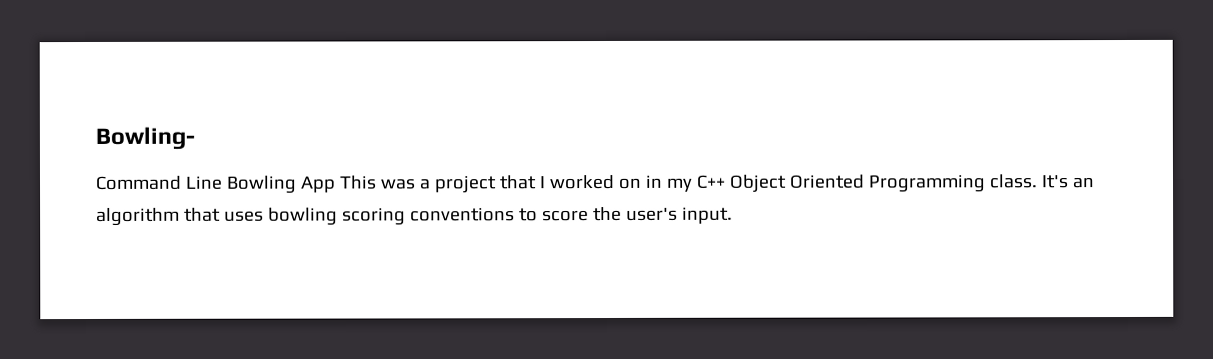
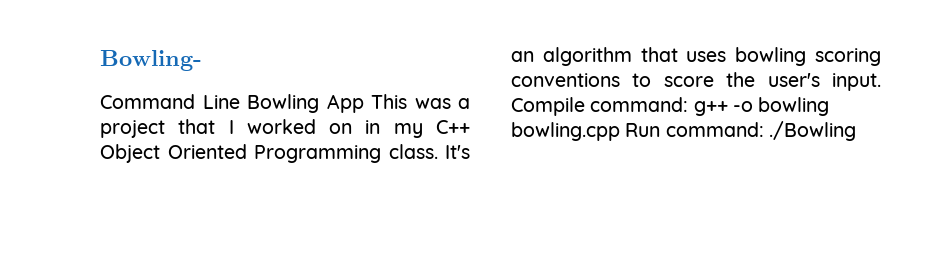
+ Compile command: g++ -o bowling bowling.cpp Run command: ./Bowling

